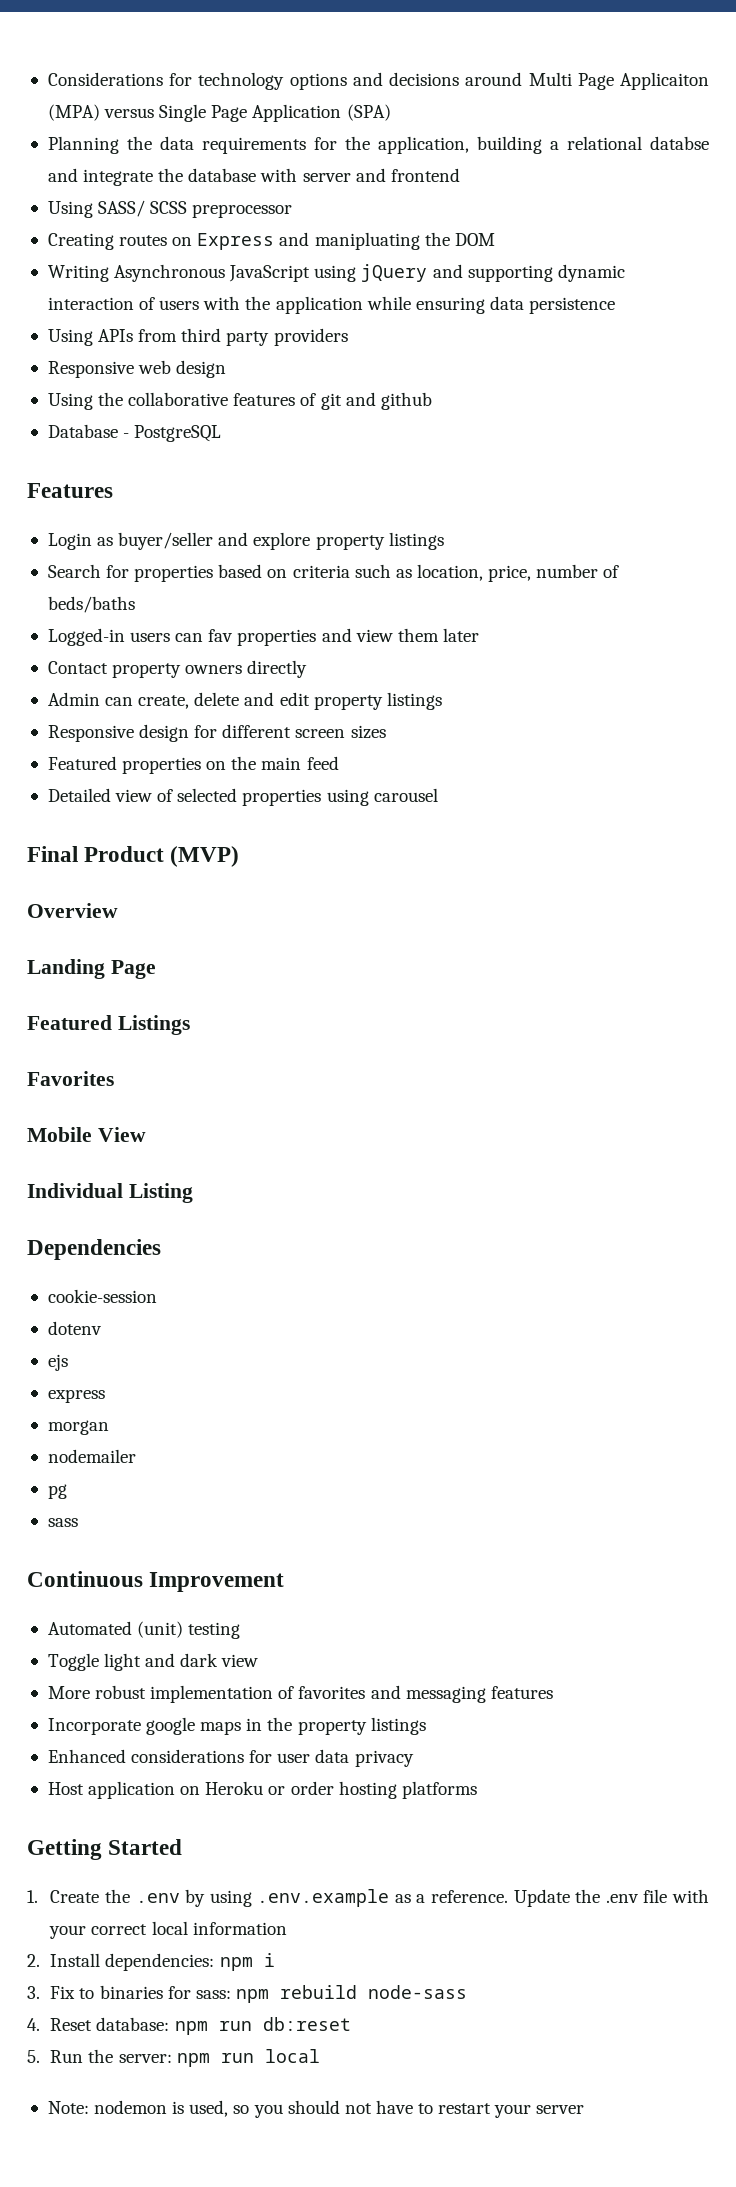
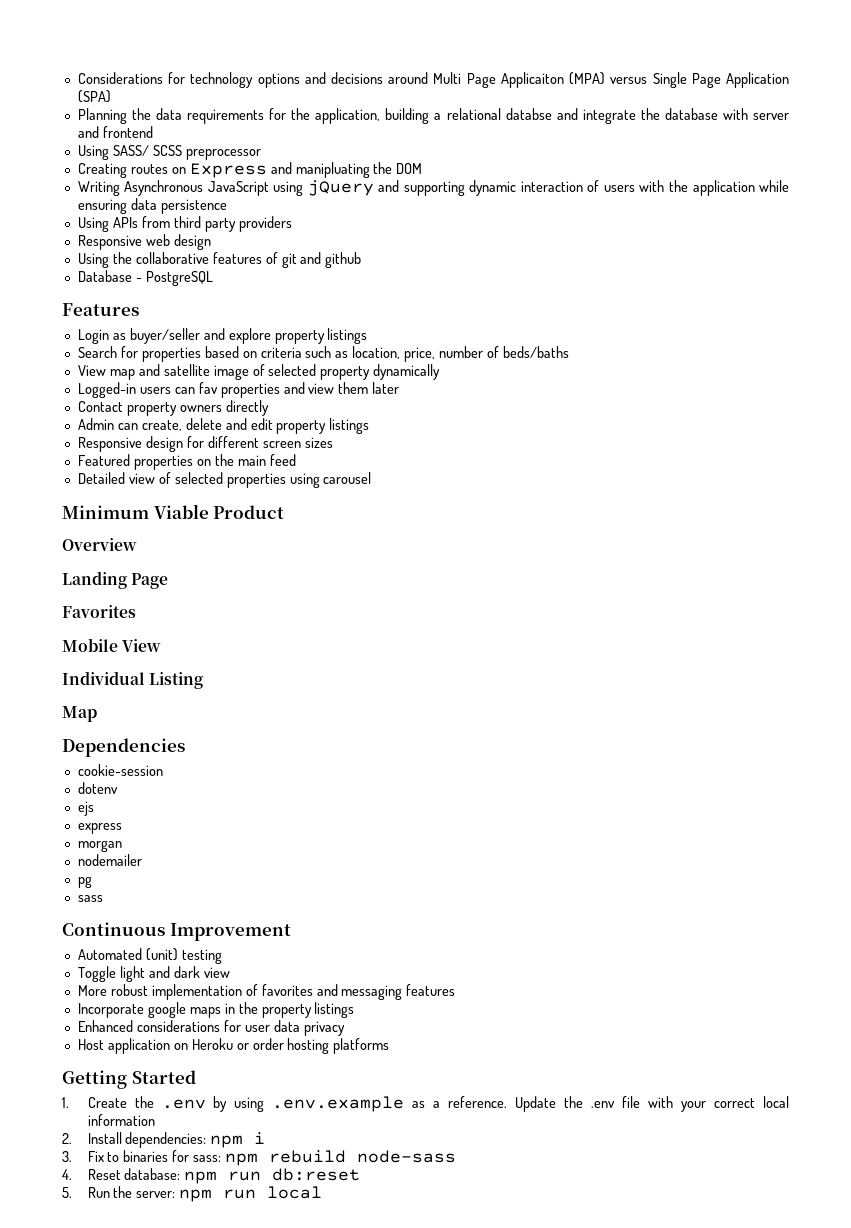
+ View map and satellite image of selected property dynamically
- Final Product (MVP)
+ Minimum Viable Product
- Featured Listings
+ Map
- Note: nodemon is used, so you should not have to restart your server

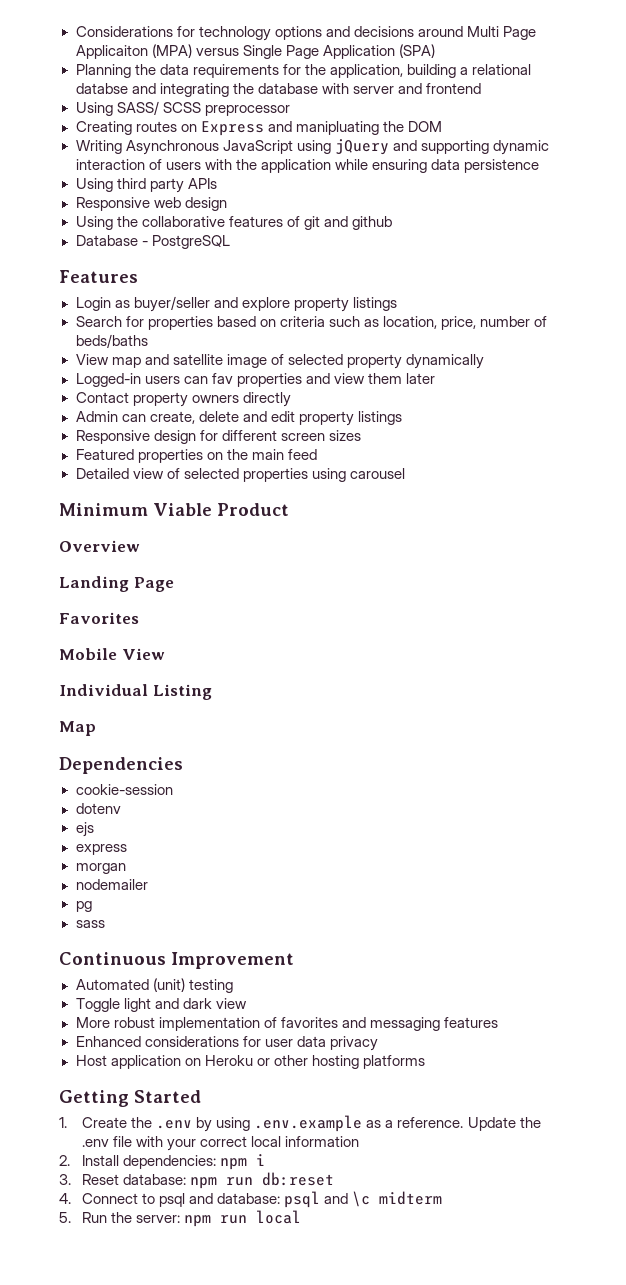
- Planning the data requirements for the application, building a relational databse and integrate the database with server and frontend
+ Planning the data requirements for the application, building a relational databse and integrating the database with server and frontend
- Using APIs from third party providers
+ Using third party APIs
- Incorporate google maps in the property listings
- Host application on Heroku or order hosting platforms
+ Host application on Heroku or other hosting platforms
- 3. Fix to binaries for sass: npm rebuild node-sass
- 4. Reset database: npm run db:reset
+ 3. Reset database: npm run db:reset
+ 4. Connect to psql and database: psql and \c midterm

